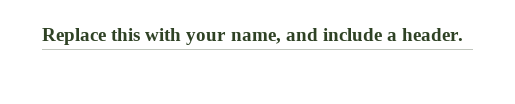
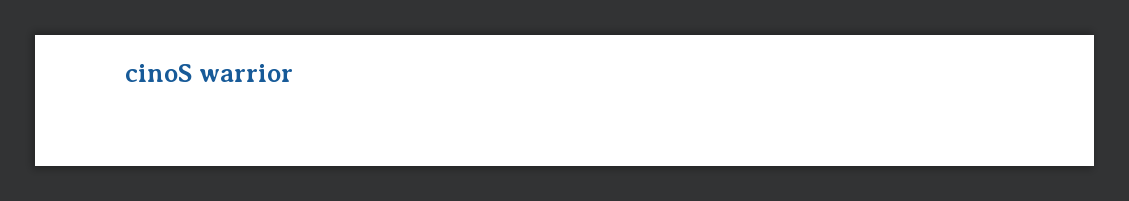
- Replace this with your name, and include a header.
+ cinoS warrior

